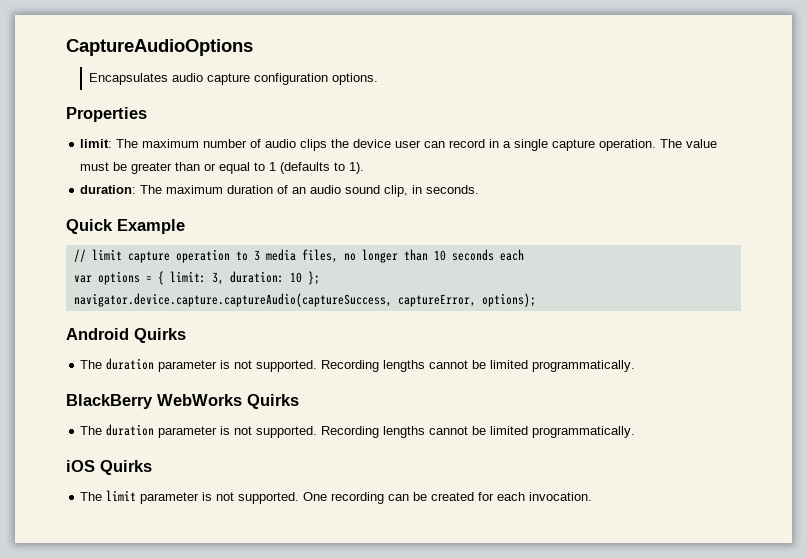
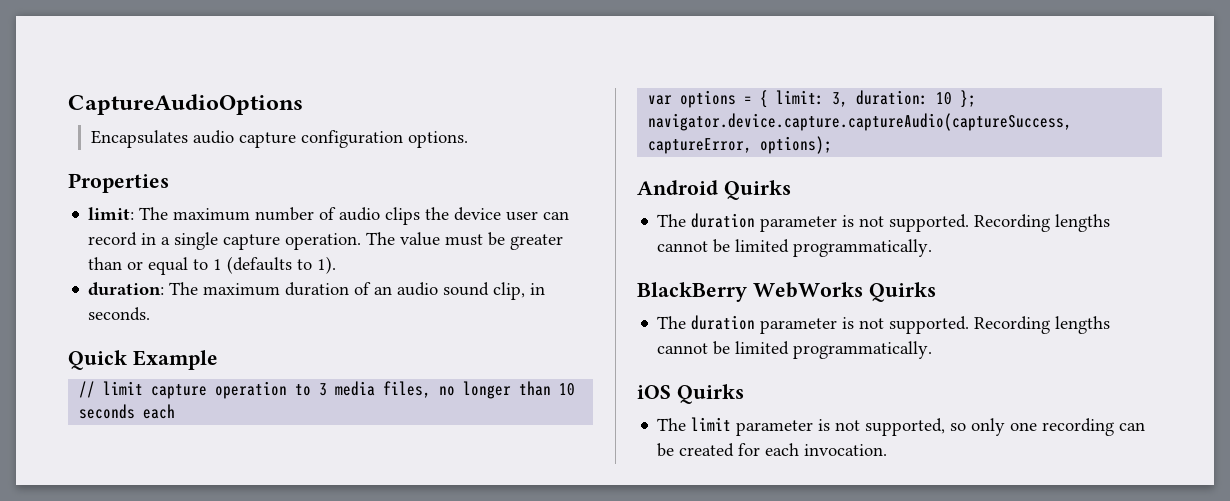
- The limit parameter is not supported. One recording can be created for each invocation.
+ The limit parameter is not supported, so only one recording can be created for each invocation.

